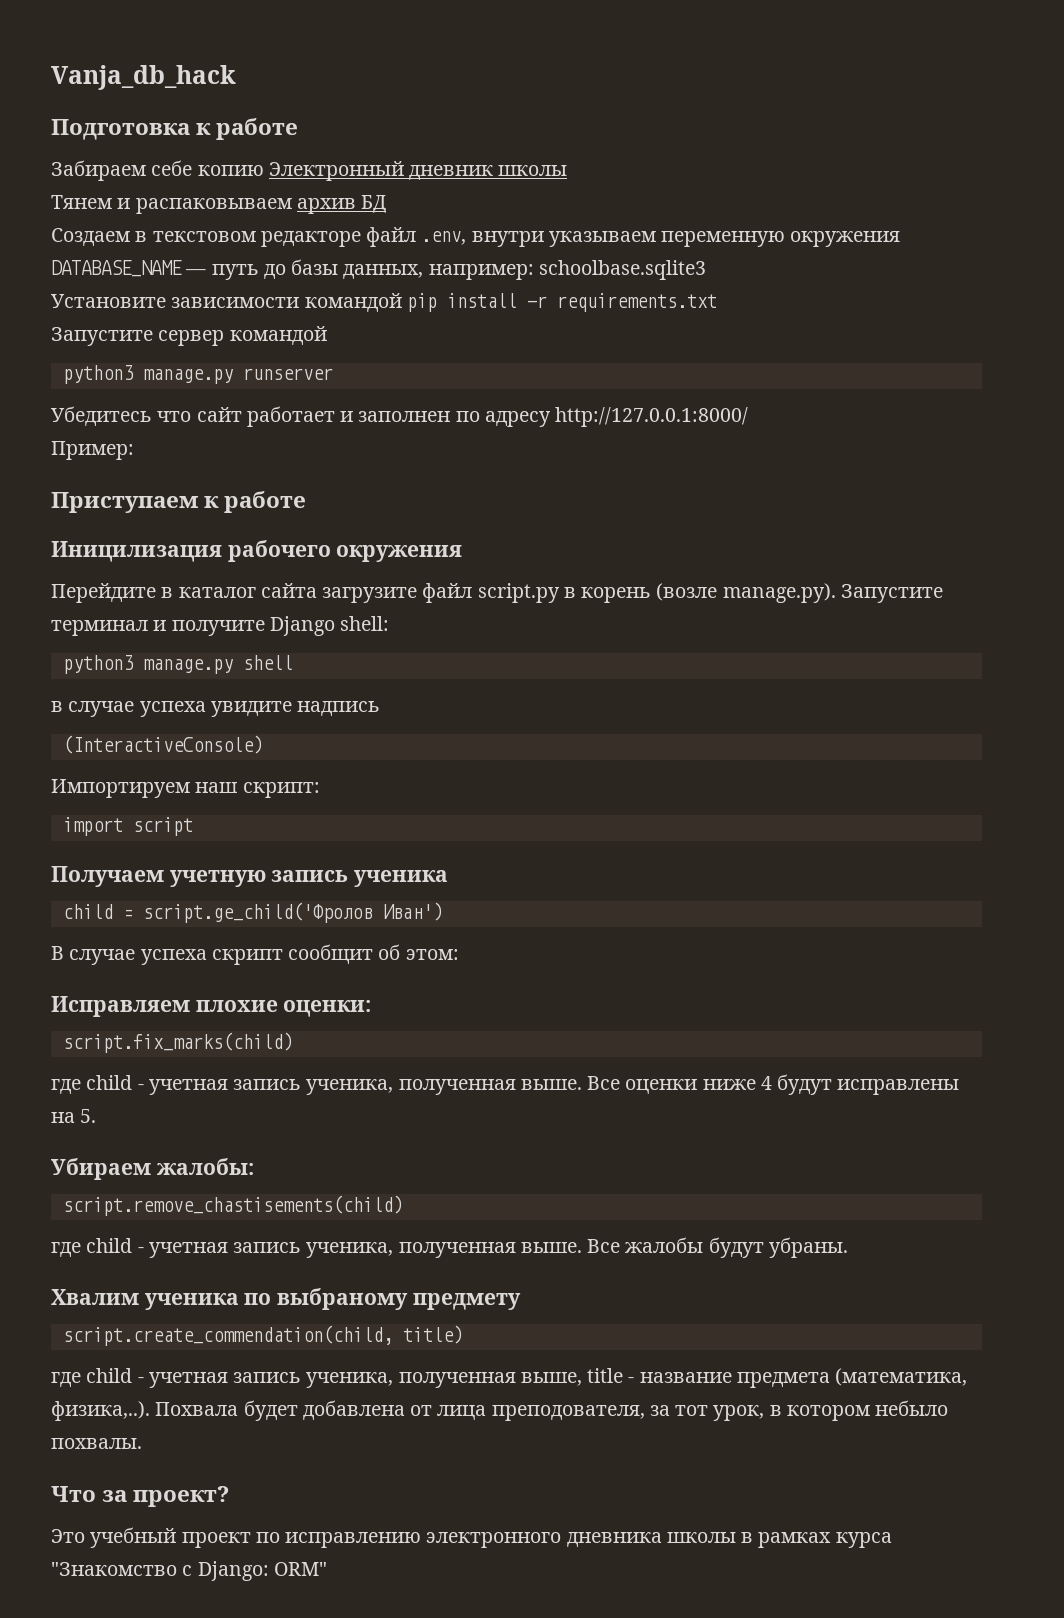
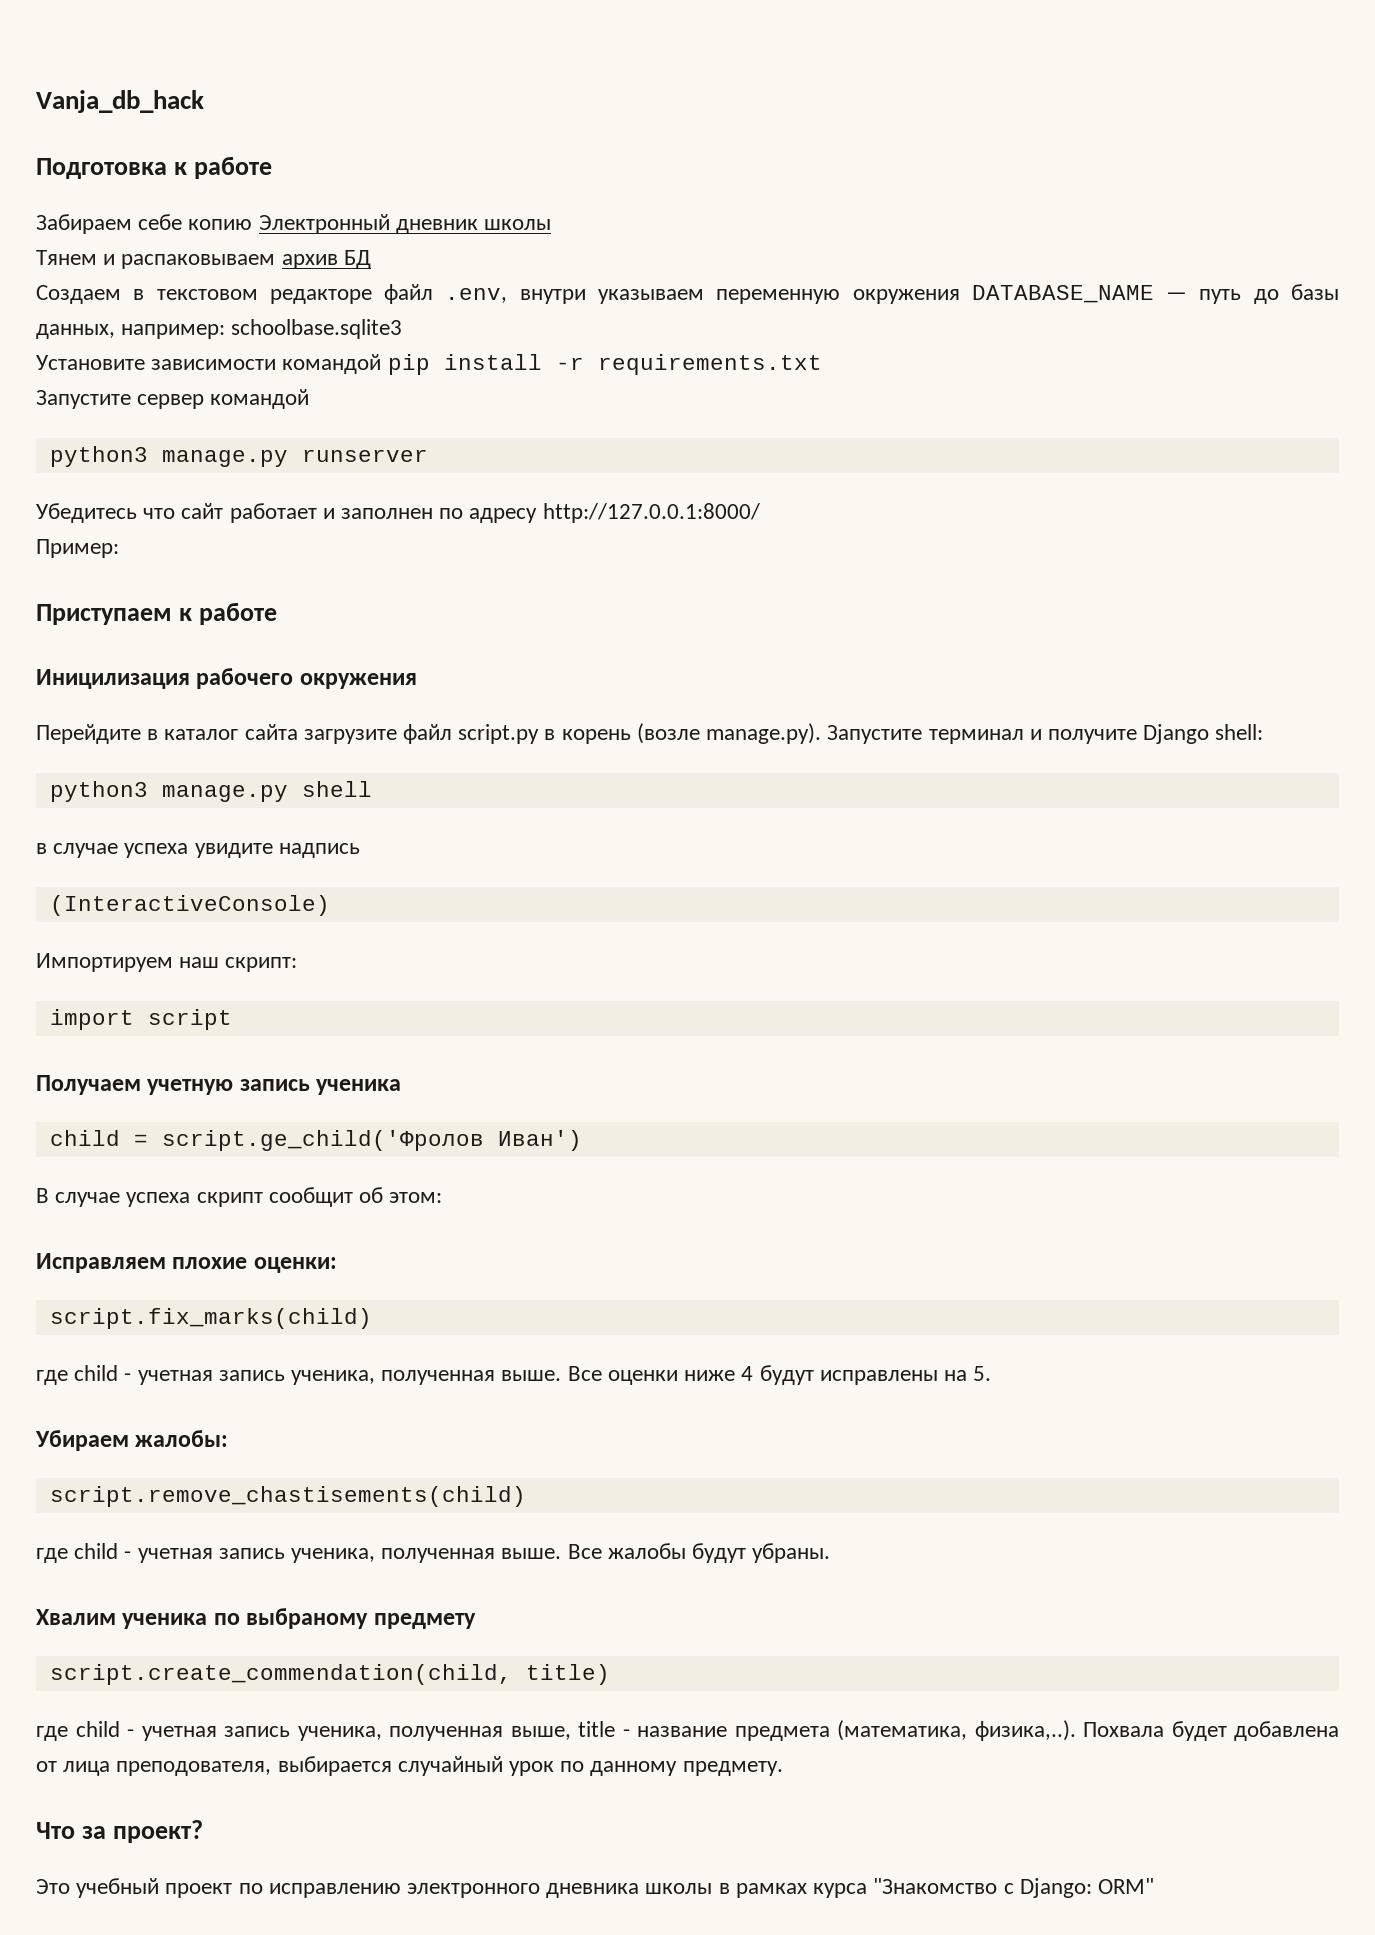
- где child - учетная запись ученика, полученная выше, title - название предмета (математика, физика,..). Похвала будет добавлена от лица преподователя, за тот урок, в котором небыло похвалы.
+ где child - учетная запись ученика, полученная выше, title - название предмета (математика, физика,..). Похвала будет добавлена от лица преподователя, выбирается случайный урок по данному предмету.

